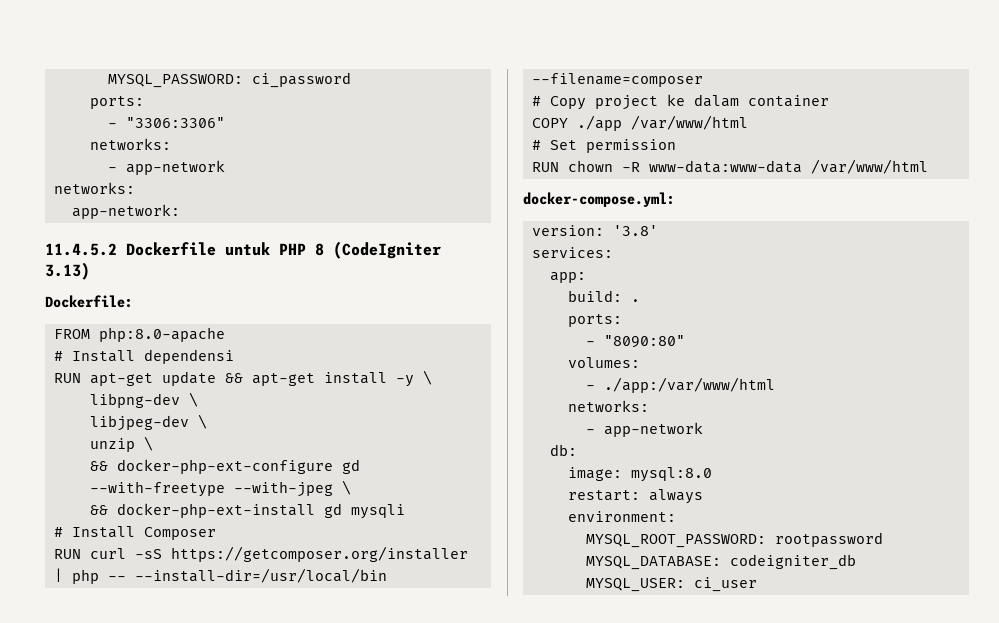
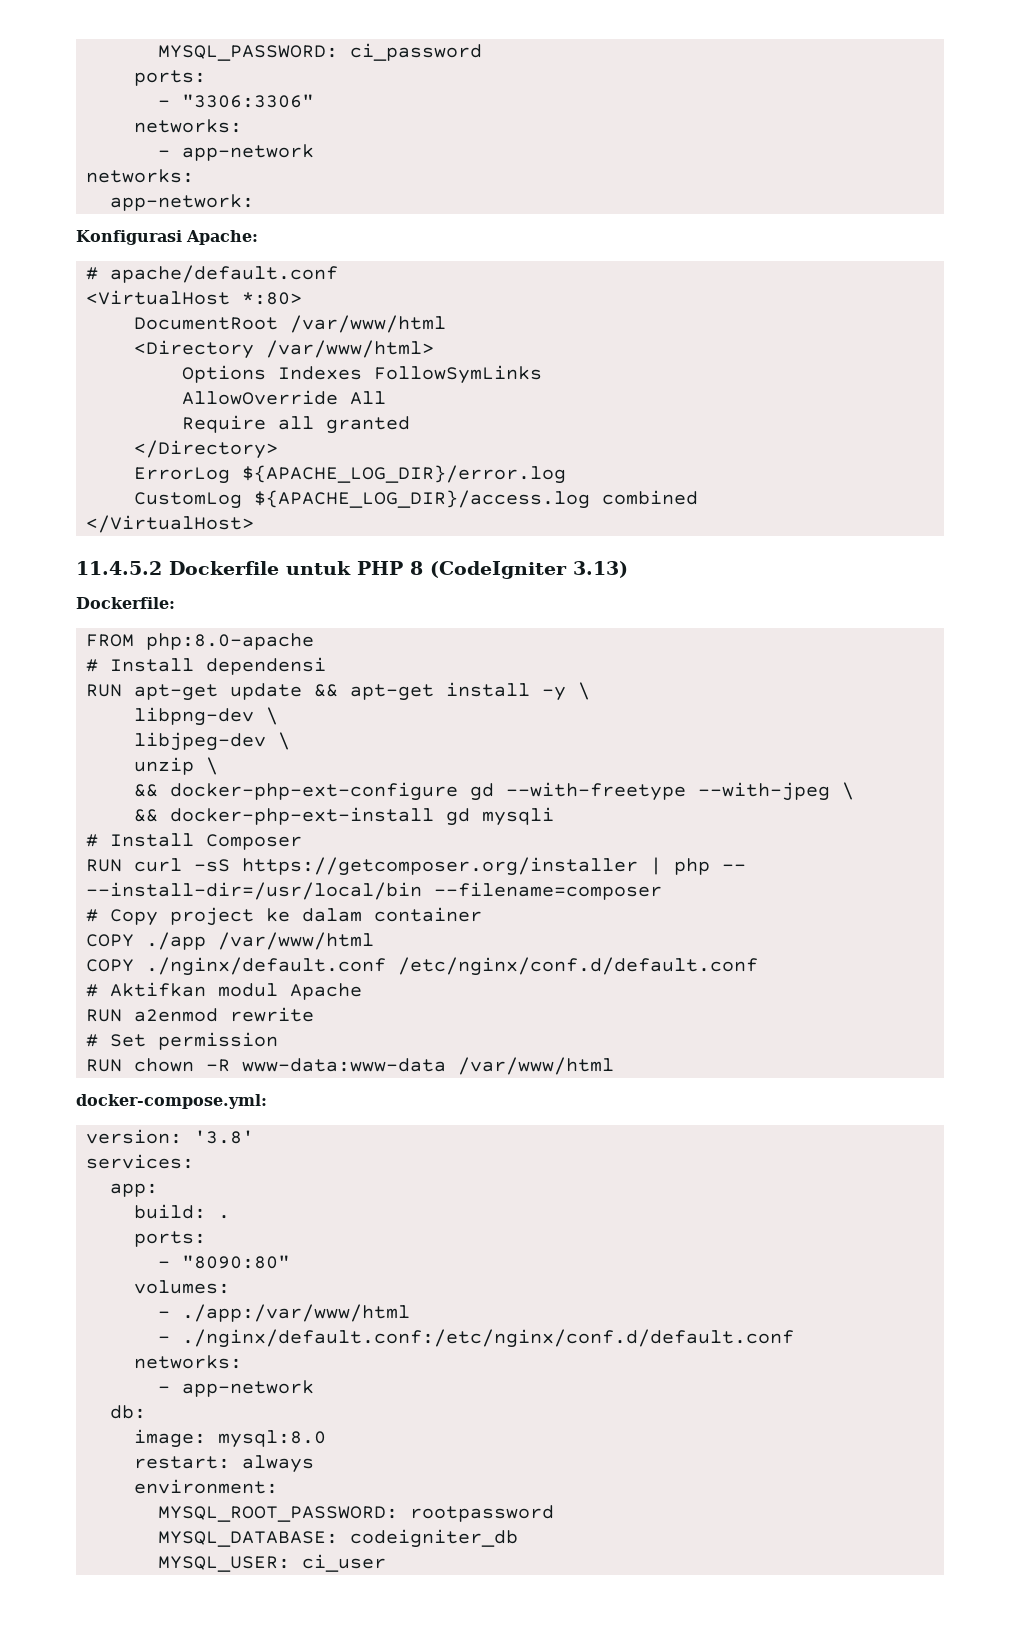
+ Konfigurasi Apache:
+ # apache/default.conf
+ <VirtualHost *:80>
+ DocumentRoot /var/www/html
+ <Directory /var/www/html>
+ Options Indexes FollowSymLinks
+ AllowOverride All
+ Require all granted
+ </Directory>
+ ErrorLog ${APACHE_LOG_DIR}/error.log
+ CustomLog ${APACHE_LOG_DIR}/access.log combined
+ </VirtualHost>
+ COPY ./nginx/default.conf /etc/nginx/conf.d/default.conf
+ # Aktifkan modul Apache
+ RUN a2enmod rewrite
+ - ./nginx/default.conf:/etc/nginx/conf.d/default.conf

